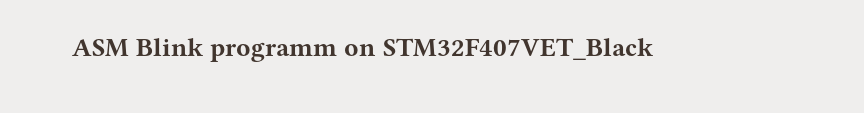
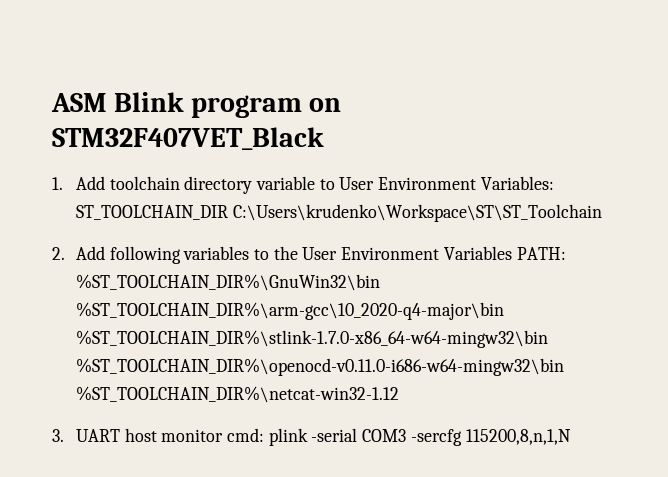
- ASM Blink programm on STM32F407VET_Black
+ ASM Blink program on STM32F407VET_Black
+ 1. Add toolchain directory variable to User Environment Variables: ST_TOOLCHAIN_DIR C:\Users\krudenko\Workspace\ST\ST_Toolchain
+ 2. Add following variables to the User Environment Variables PATH: %ST_TOOLCHAIN_DIR%\GnuWin32\bin %ST_TOOLCHAIN_DIR%\arm-gcc\10_2020-q4-major\bin %ST_TOOLCHAIN_DIR%\stlink-1.7.0-x86_64-w64-mingw32\bin %ST_TOOLCHAIN_DIR%\openocd-v0.11.0-i686-w64-mingw32\bin %ST_TOOLCHAIN_DIR%\netcat-win32-1.12
+ 3. UART host monitor cmd: plink -serial COM3 -sercfg 115200,8,n,1,N

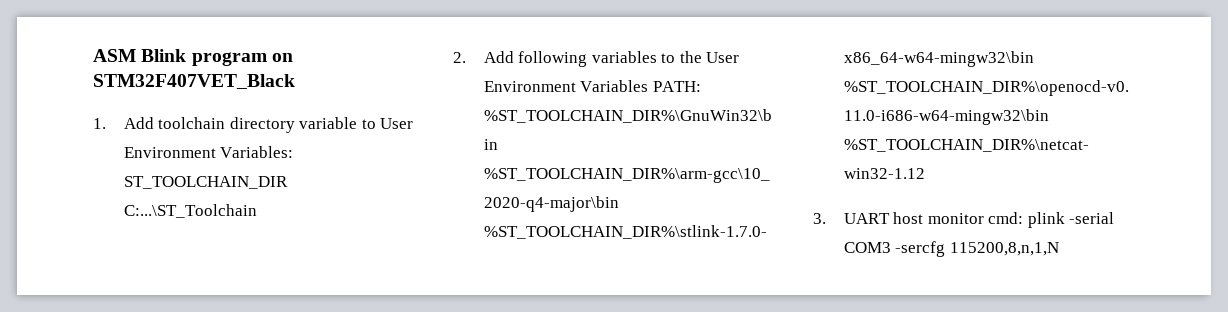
- 1. Add toolchain directory variable to User Environment Variables: ST_TOOLCHAIN_DIR C:\Users\krudenko\Workspace\ST\ST_Toolchain
+ 1. Add toolchain directory variable to User Environment Variables: ST_TOOLCHAIN_DIR C:...\ST_Toolchain

